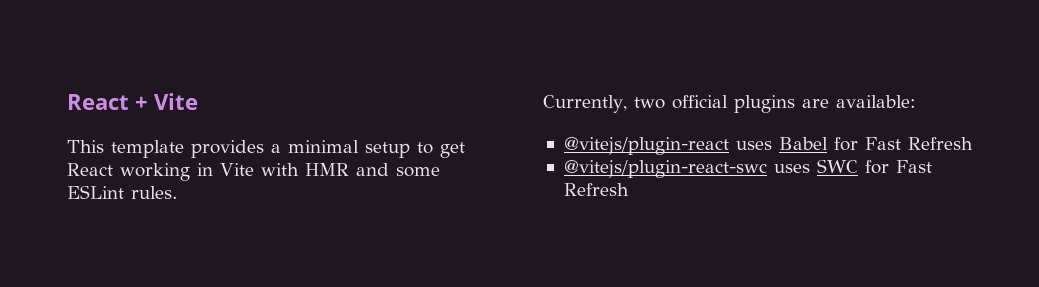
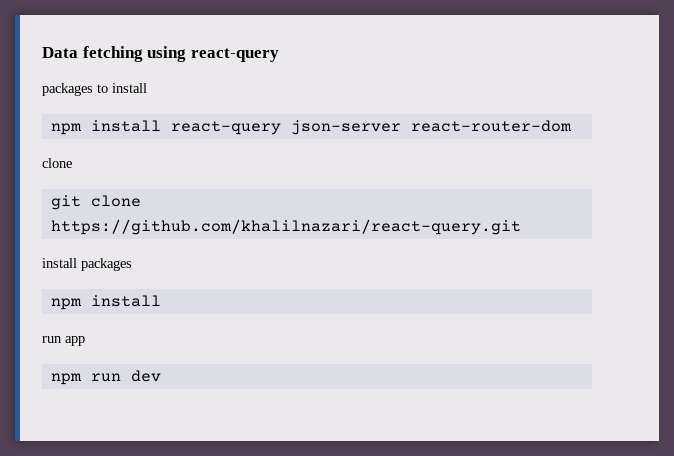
- React + Vite
- This template provides a minimal setup to get React working in Vite with HMR and some ESLint rules.
- Currently, two official plugins are available:
- @vitejs/plugin-react uses Babel for Fast Refresh
- @vitejs/plugin-react-swc uses SWC for Fast Refresh
+ Data fetching using react-query
+ packages to install
+ npm install react-query json-server react-router-dom
+ clone
+ git clone https://github.com/khalilnazari/react-query.git
+ install packages
+ npm install
+ run app
+ npm run dev

